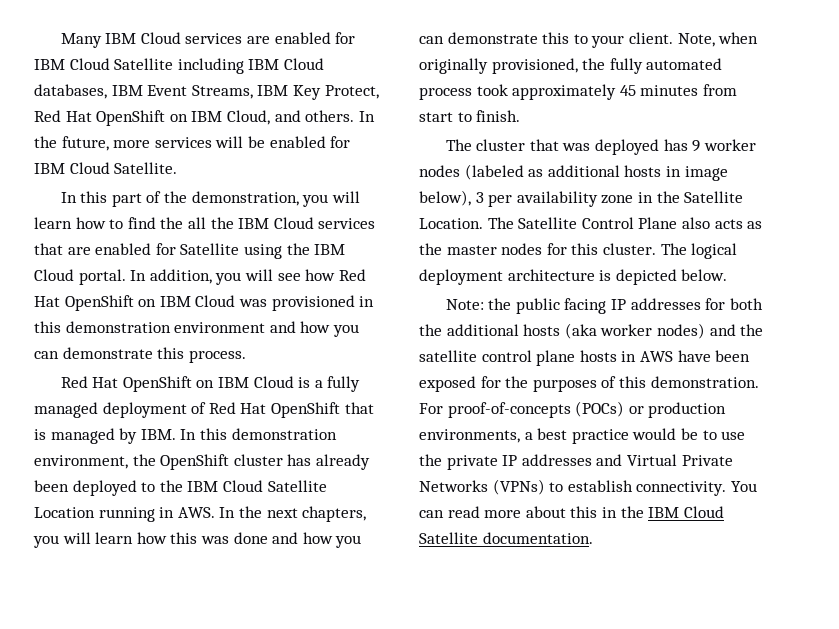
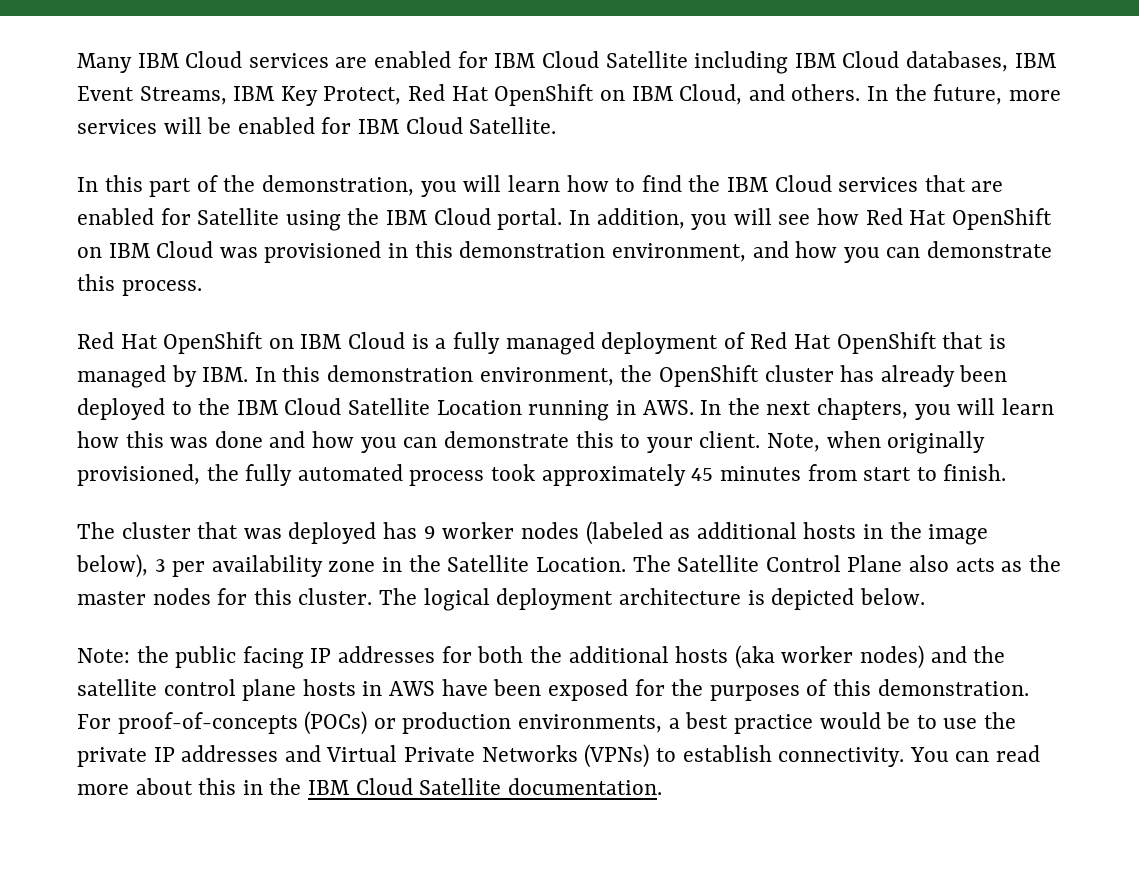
- In this part of the demonstration, you will learn how to find the all the IBM Cloud services that are enabled for Satellite using the IBM Cloud portal.
+ In this part of the demonstration, you will learn how to find the IBM Cloud services that are enabled for Satellite using the IBM Cloud portal.
- In addition, you will see how Red Hat OpenShift on IBM Cloud was provisioned in this demonstration environment and how you can demonstrate this process.
+ In addition, you will see how Red Hat OpenShift on IBM Cloud was provisioned in this demonstration environment, and how you can demonstrate this process.
- The cluster that was deployed has 9 worker nodes (labeled as additional hosts in image below), 3 per availability zone in the Satellite Location.
+ The cluster that was deployed has 9 worker nodes (labeled as additional hosts in the image below), 3 per availability zone in the Satellite Location.

